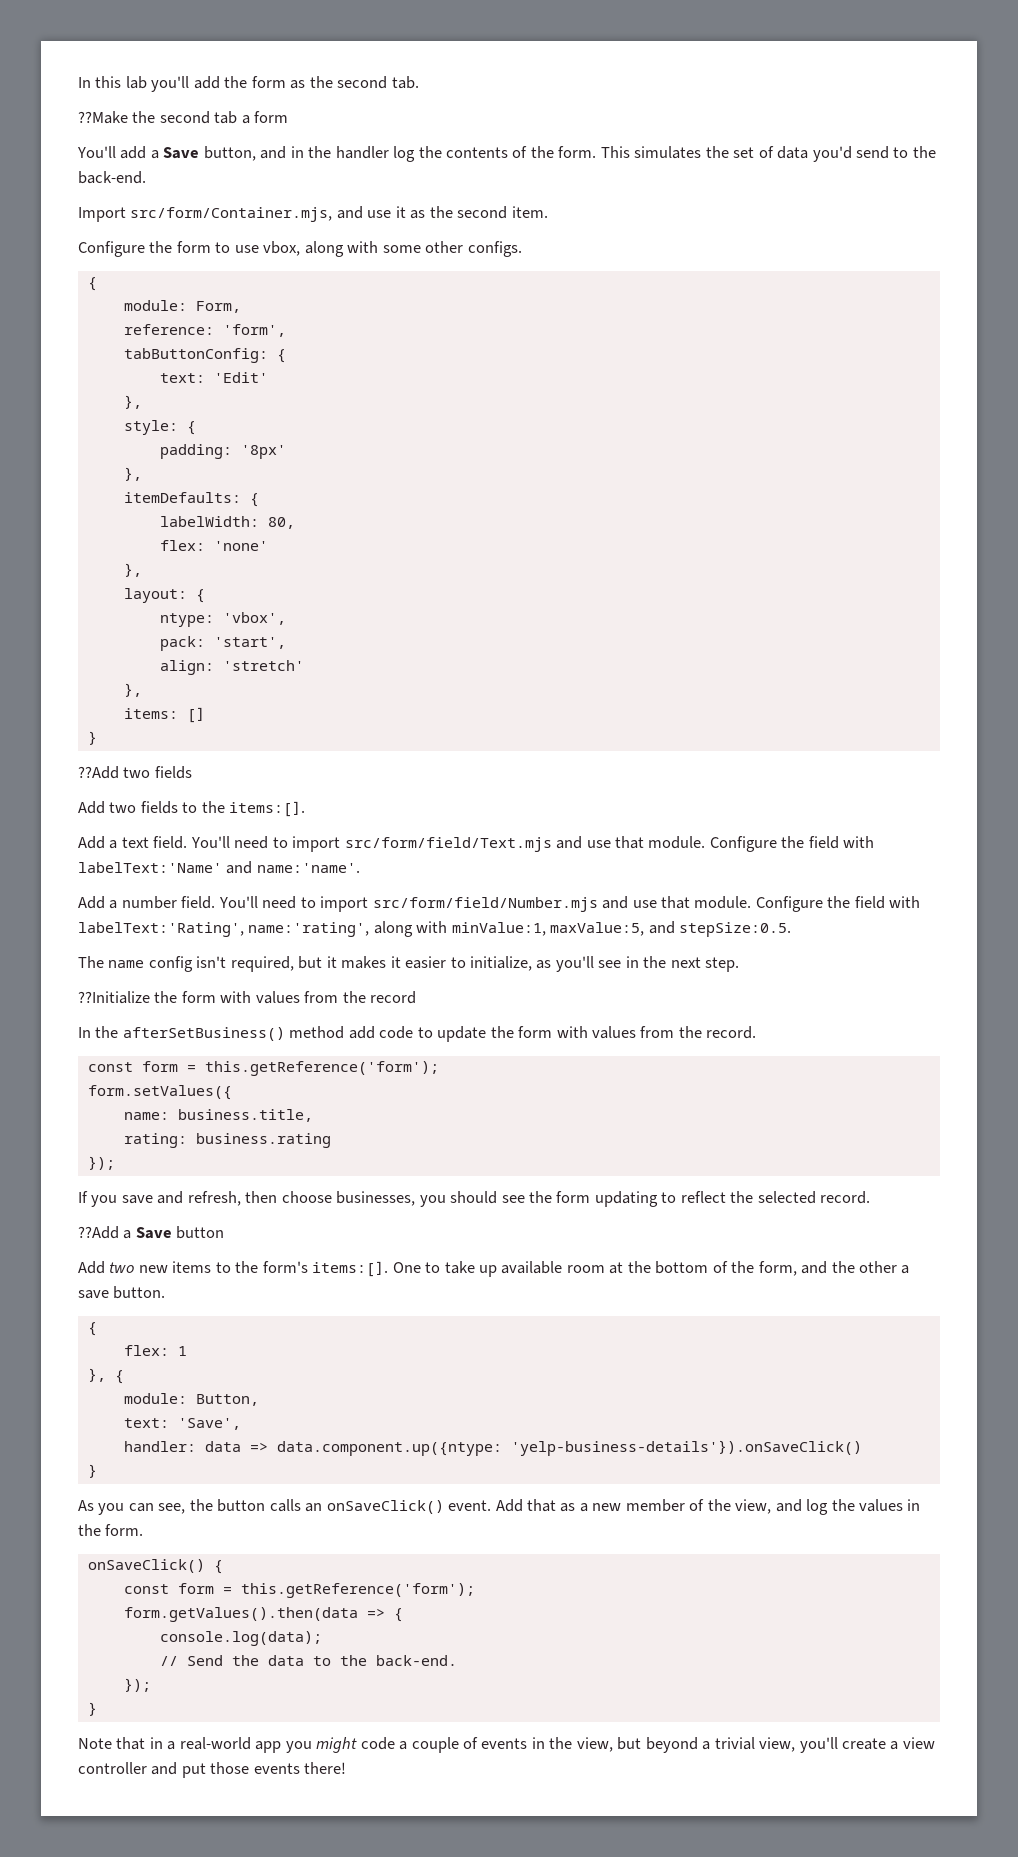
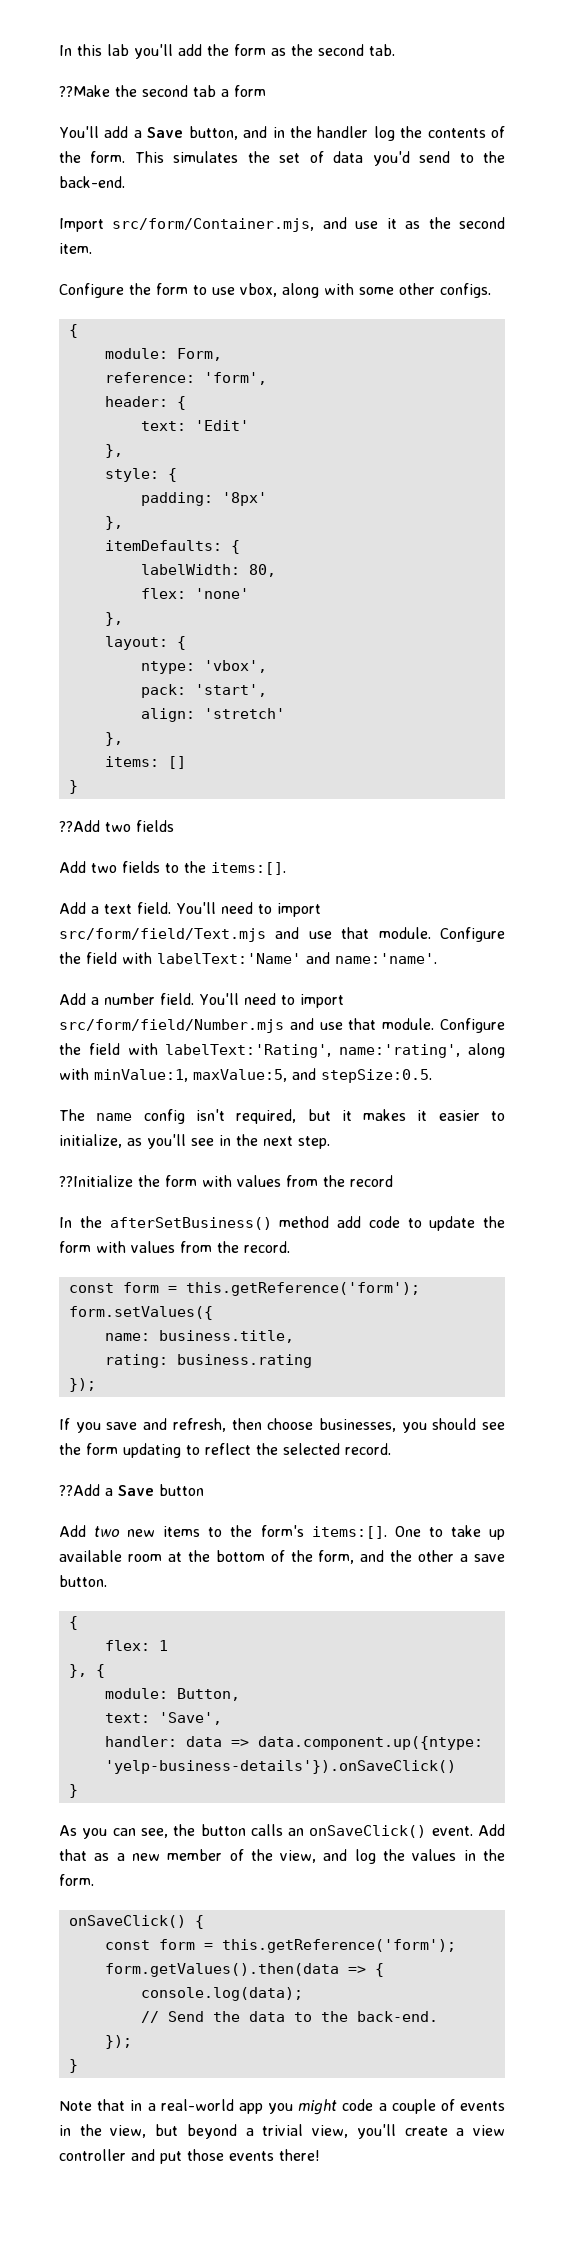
- tabButtonConfig: {
+ header: {

